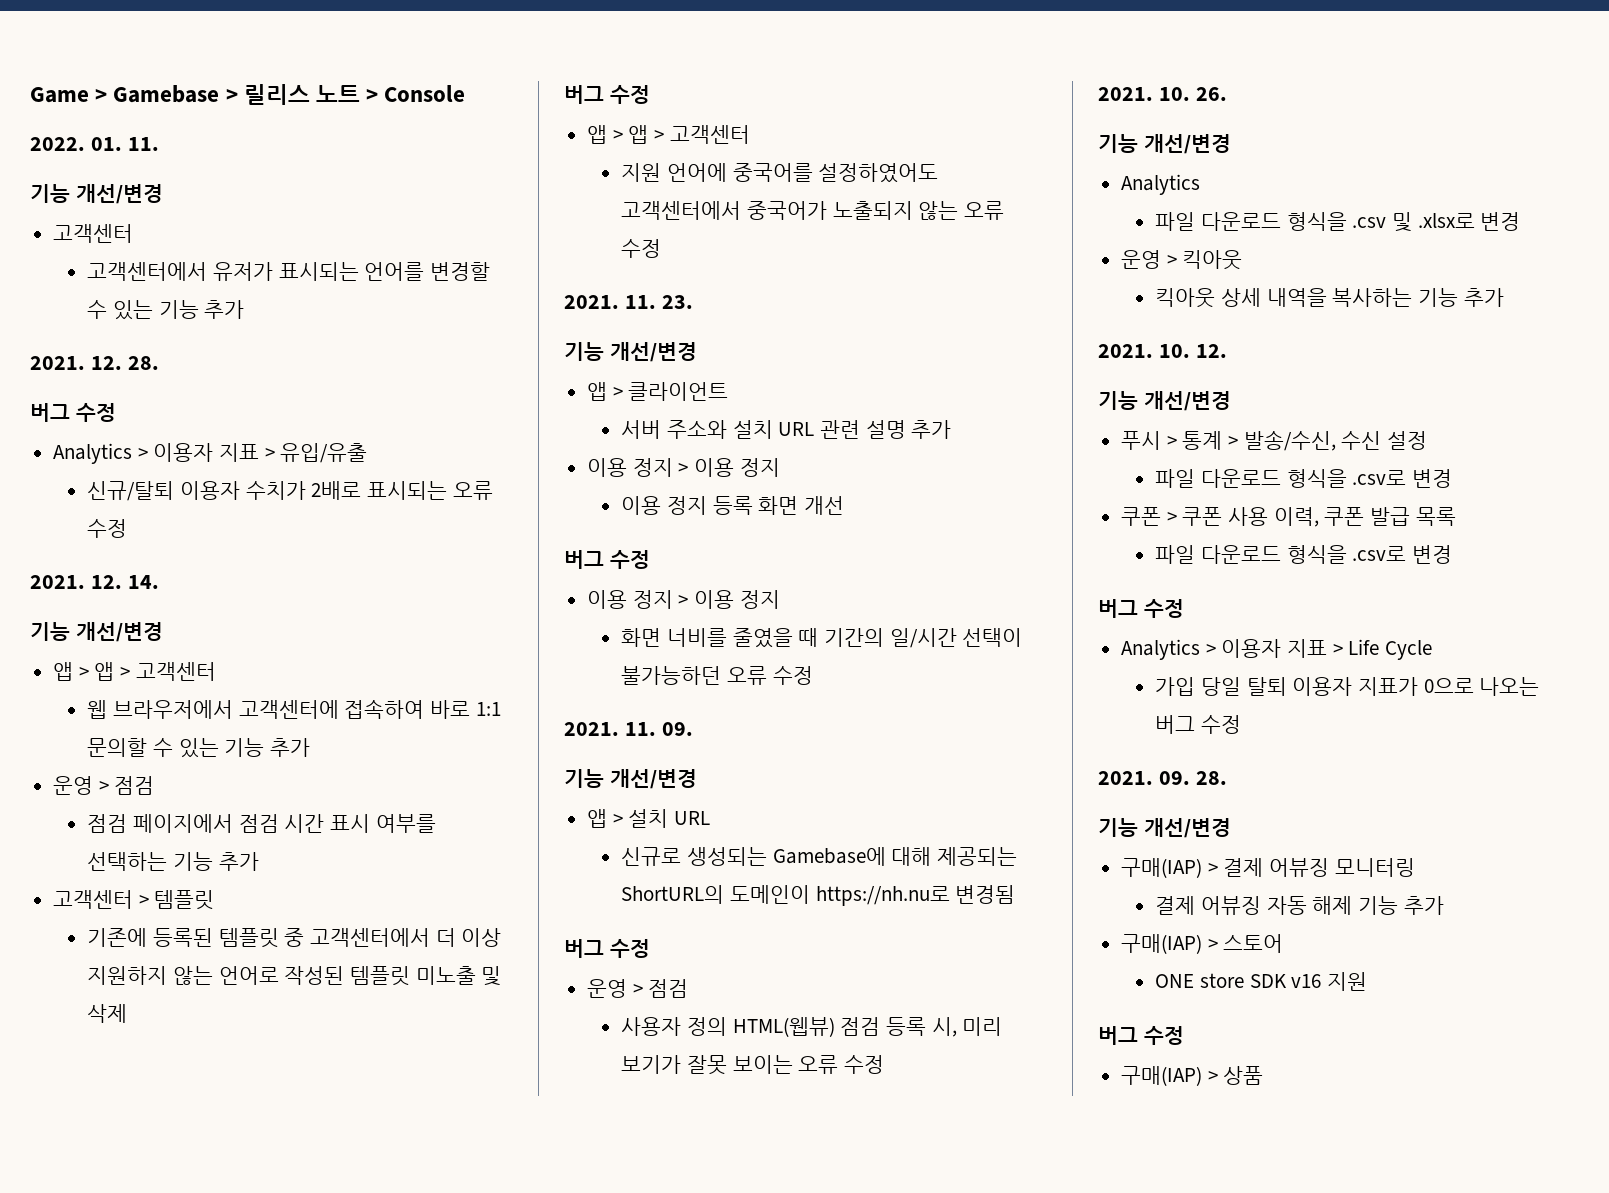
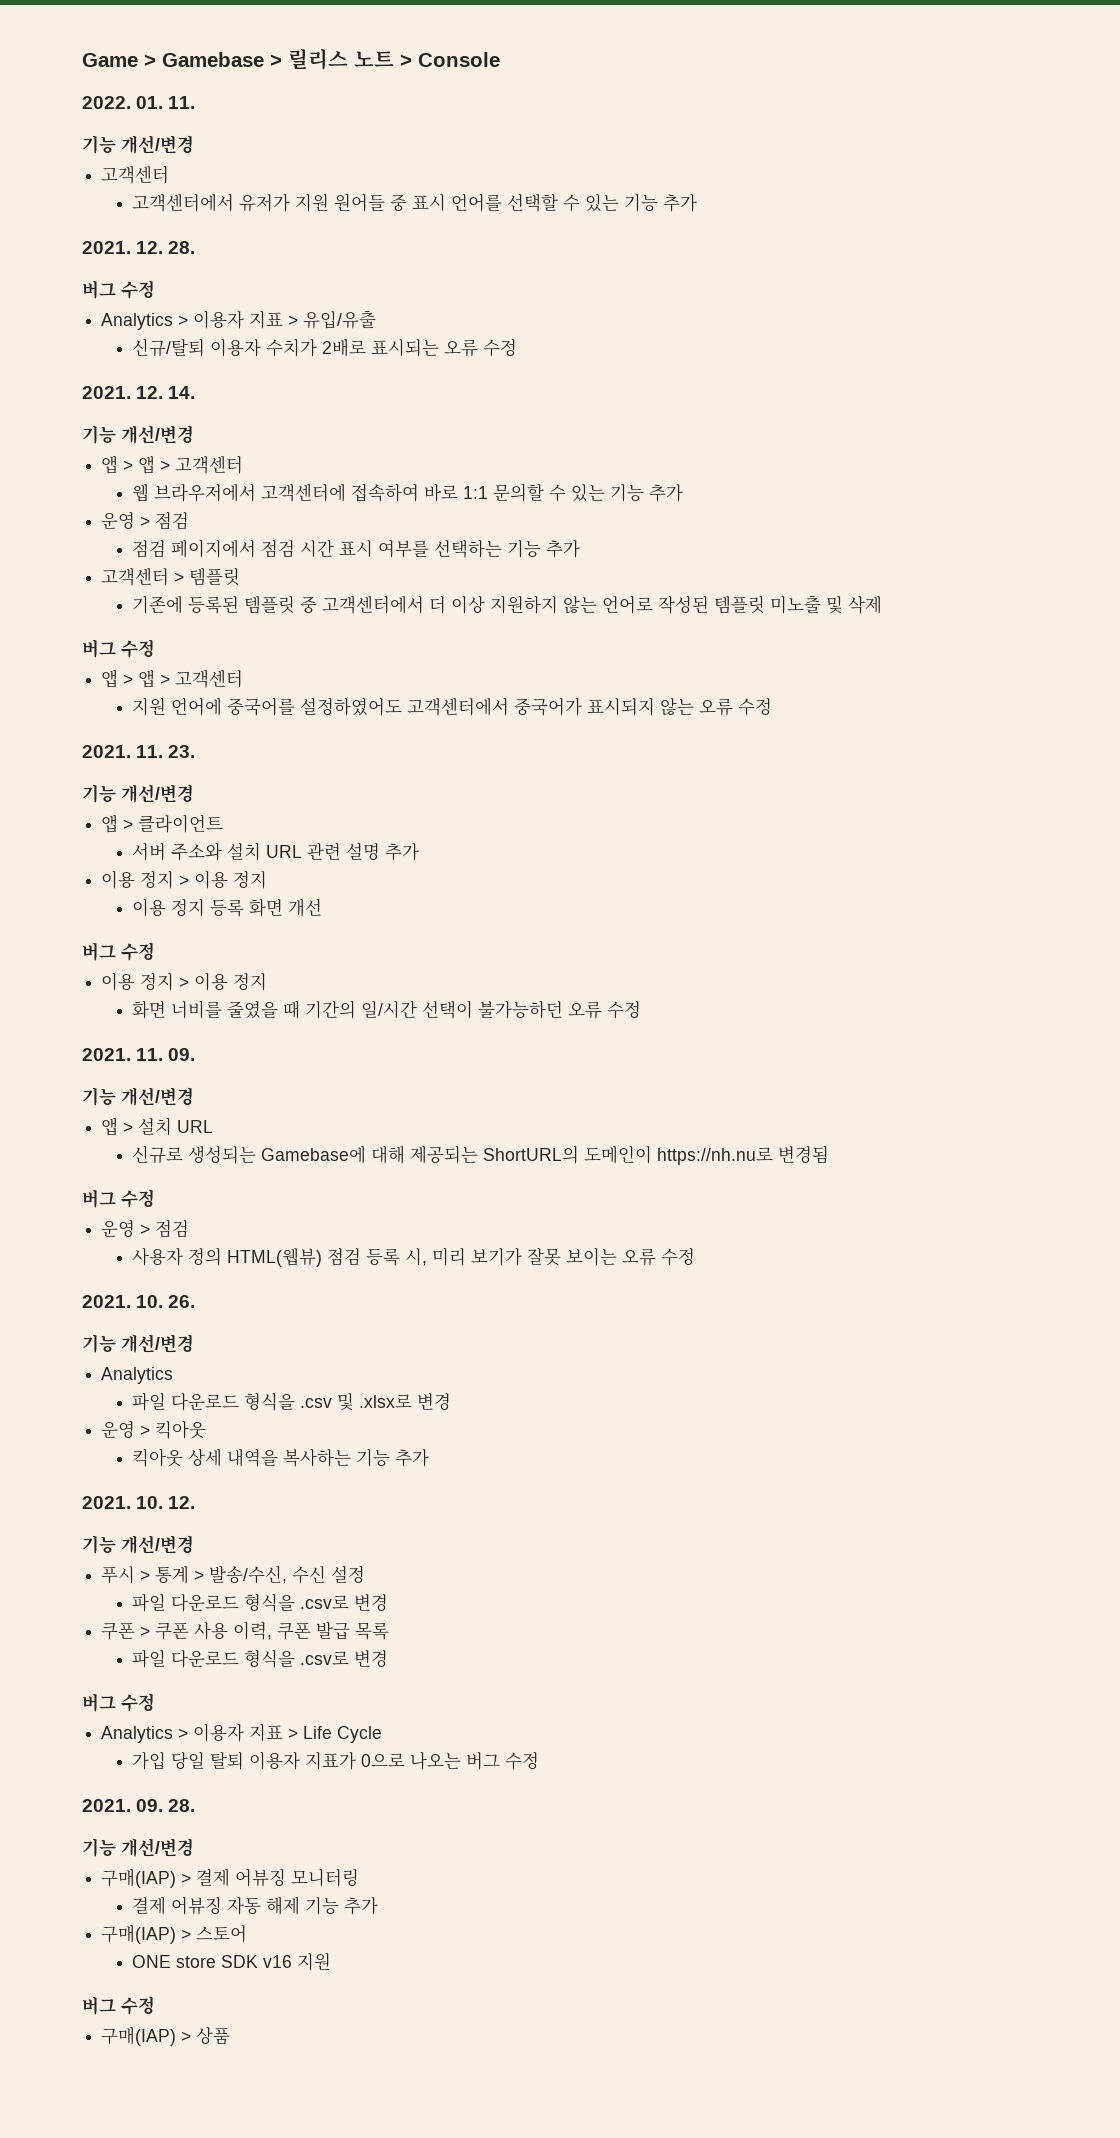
- 고객센터에서 유저가 표시되는 언어를 변경할 수 있는 기능 추가
+ 고객센터에서 유저가 지원 원어들 중 표시 언어를 선택할 수 있는 기능 추가
- 지원 언어에 중국어를 설정하였어도 고객센터에서 중국어가 노출되지 않는 오류 수정
+ 지원 언어에 중국어를 설정하였어도 고객센터에서 중국어가 표시되지 않는 오류 수정

